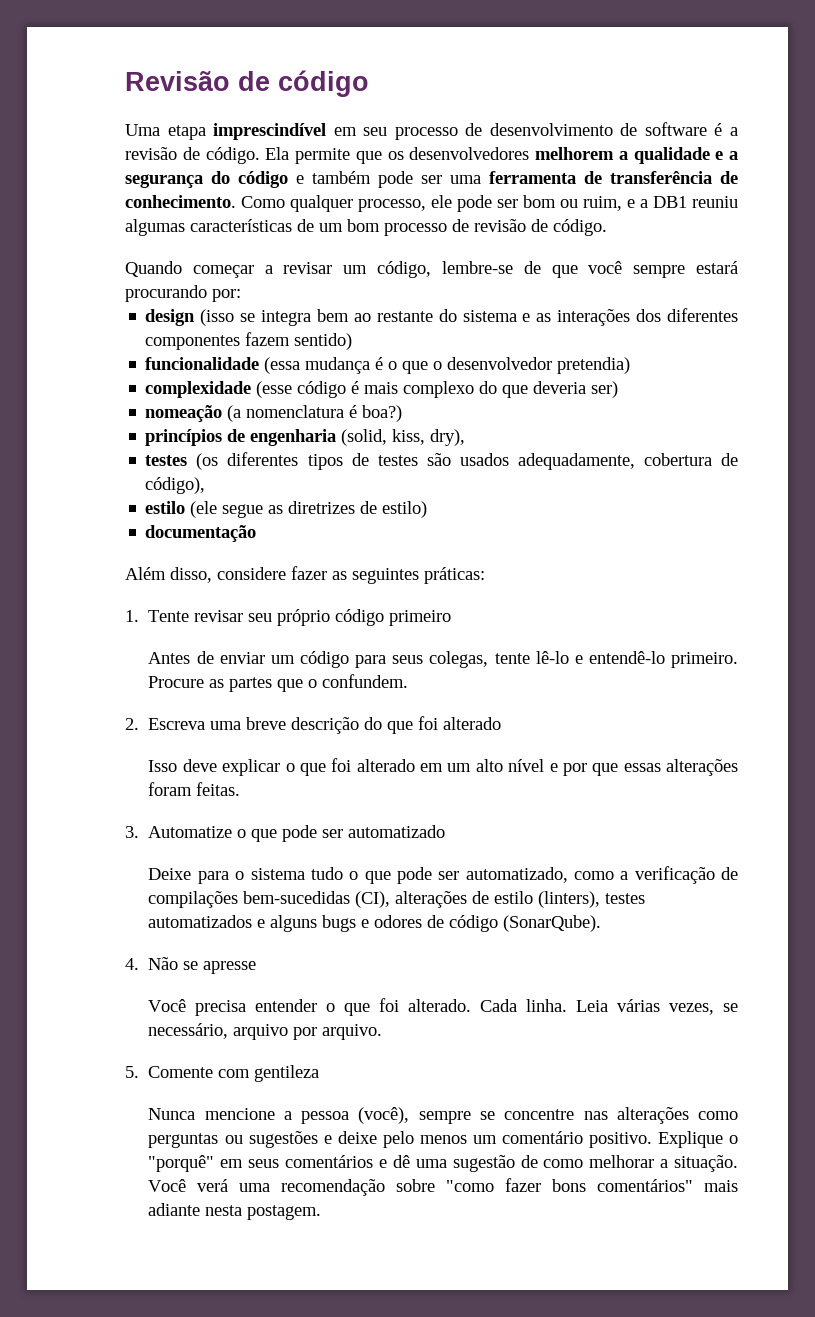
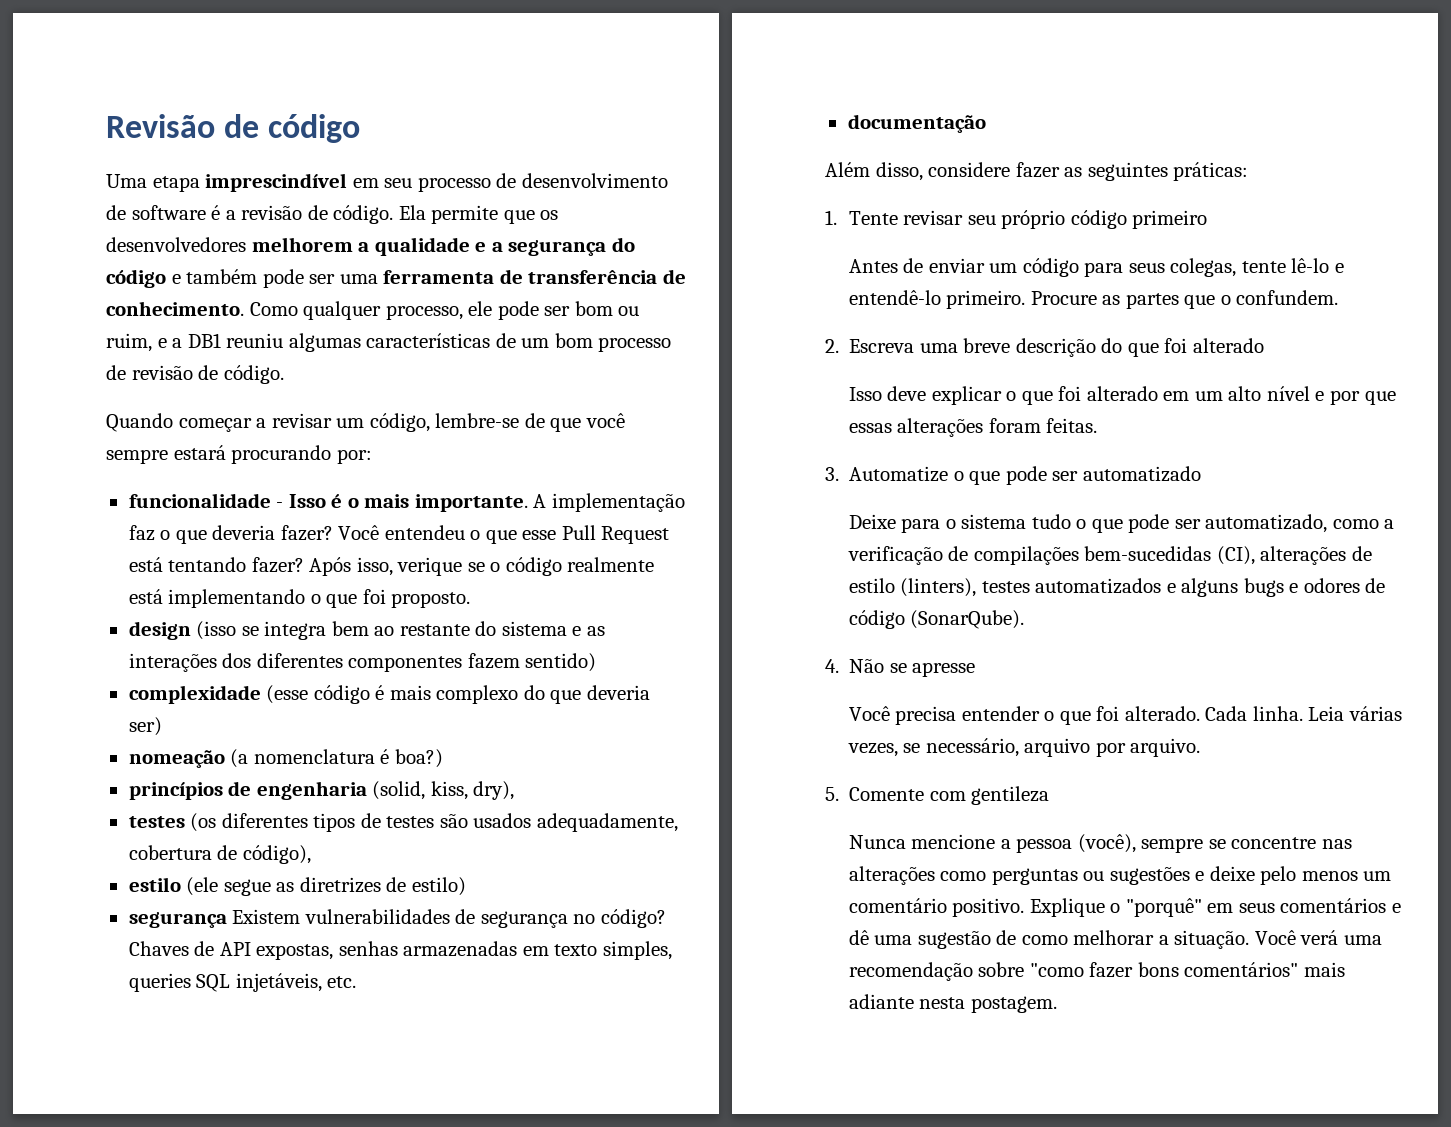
+ funcionalidade - Isso é o mais importante. A implementação faz o que deveria fazer? Você entendeu o que esse Pull Request está tentando fazer? Após isso, verique se o código realmente está implementando o que foi proposto.
- funcionalidade (essa mudança é o que o desenvolvedor pretendia)
+ segurança Existem vulnerabilidades de segurança no código? Chaves de API expostas, senhas armazenadas em texto simples, queries SQL injetáveis, etc.

